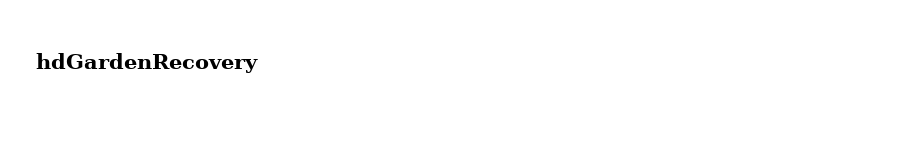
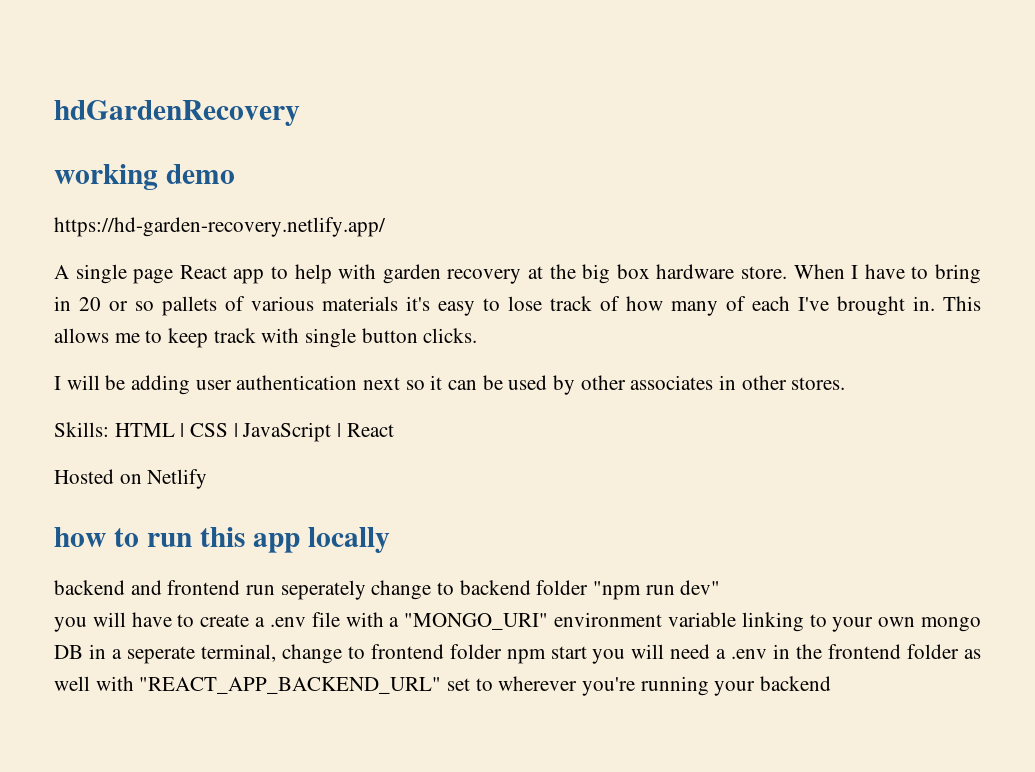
+ working demo
+ https://hd-garden-recovery.netlify.app/
+ A single page React app to help with garden recovery at the big box hardware store. When I have to bring in 20 or so pallets of various materials it's easy to lose track of how many of each I've brought in. This allows me to keep track with single button clicks.
+ I will be adding user authentication next so it can be used by other associates in other stores.
+ Skills: HTML | CSS | JavaScript | React
+ Hosted on Netlify
+ how to run this app locally
+ backend and frontend run seperately change to backend folder "npm run dev"
+ you will have to create a .env file with a "MONGO_URI" environment variable linking to your own mongo DB in a seperate terminal, change to frontend folder npm start you will need a .env in the frontend folder as well with "REACT_APP_BACKEND_URL" set to wherever you're running your backend

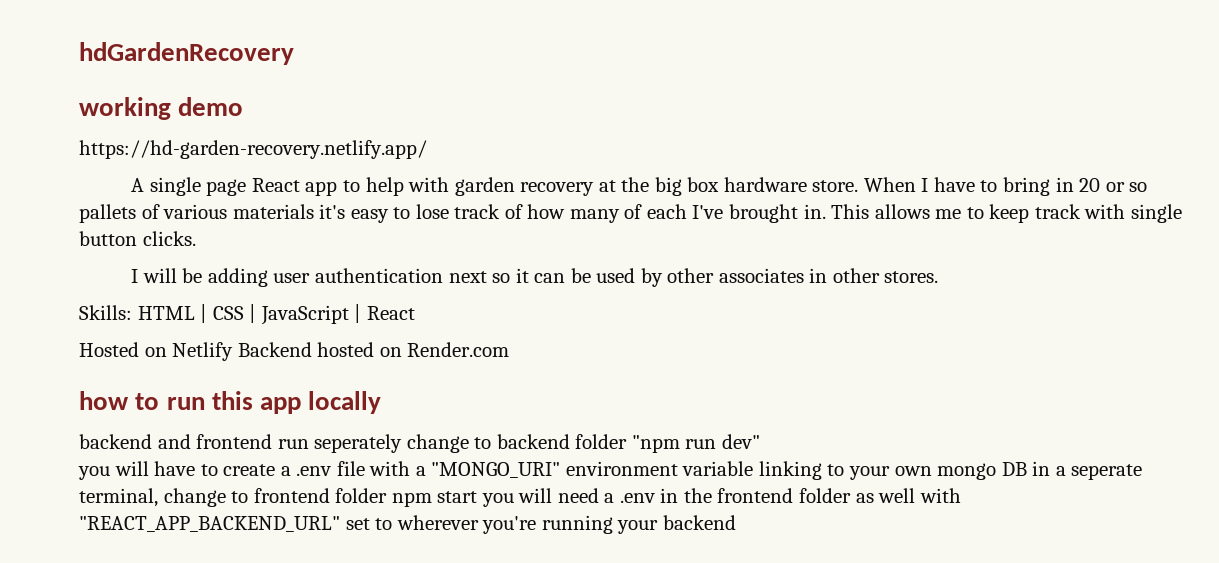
- Hosted on Netlify
+ Hosted on Netlify Backend hosted on Render.com

